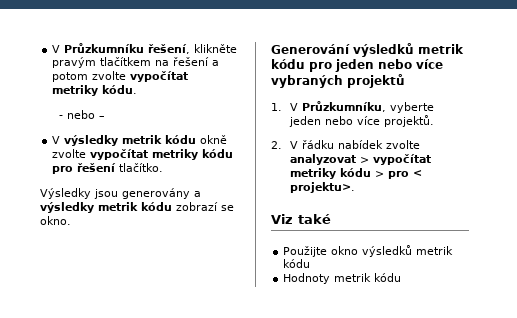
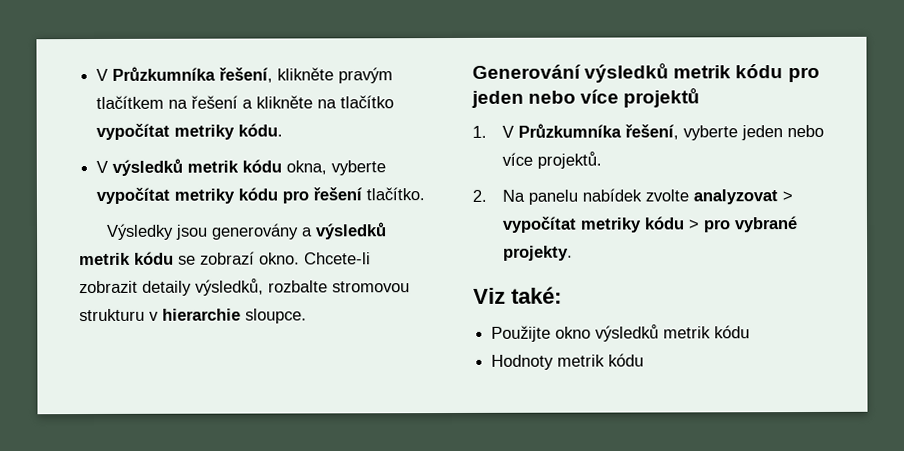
- V Průzkumníku řešení, klikněte pravým tlačítkem na řešení a potom zvolte vypočítat metriky kódu.
+ V Průzkumníka řešení, klikněte pravým tlačítkem na řešení a klikněte na tlačítko vypočítat metriky kódu.
- - nebo –
- V výsledky metrik kódu okně zvolte vypočítat metriky kódu pro řešení tlačítko.
+ V výsledků metrik kódu okna, vyberte vypočítat metriky kódu pro řešení tlačítko.
- Výsledky jsou generovány a výsledky metrik kódu zobrazí se okno.
+ Výsledky jsou generovány a výsledků metrik kódu se zobrazí okno. Chcete-li zobrazit detaily výsledků, rozbalte stromovou strukturu v hierarchie sloupce.
- Generování výsledků metrik kódu pro jeden nebo více vybraných projektů
+ Generování výsledků metrik kódu pro jeden nebo více projektů
- 1. V Průzkumníku, vyberte jeden nebo více projektů.
+ 1. V Průzkumníka řešení, vyberte jeden nebo více projektů.
- 2. V řádku nabídek zvolte analyzovat > vypočítat metriky kódu > pro < projektu>.
+ 2. Na panelu nabídek zvolte analyzovat > vypočítat metriky kódu > pro vybrané projekty.
- Viz také
+ Viz také:

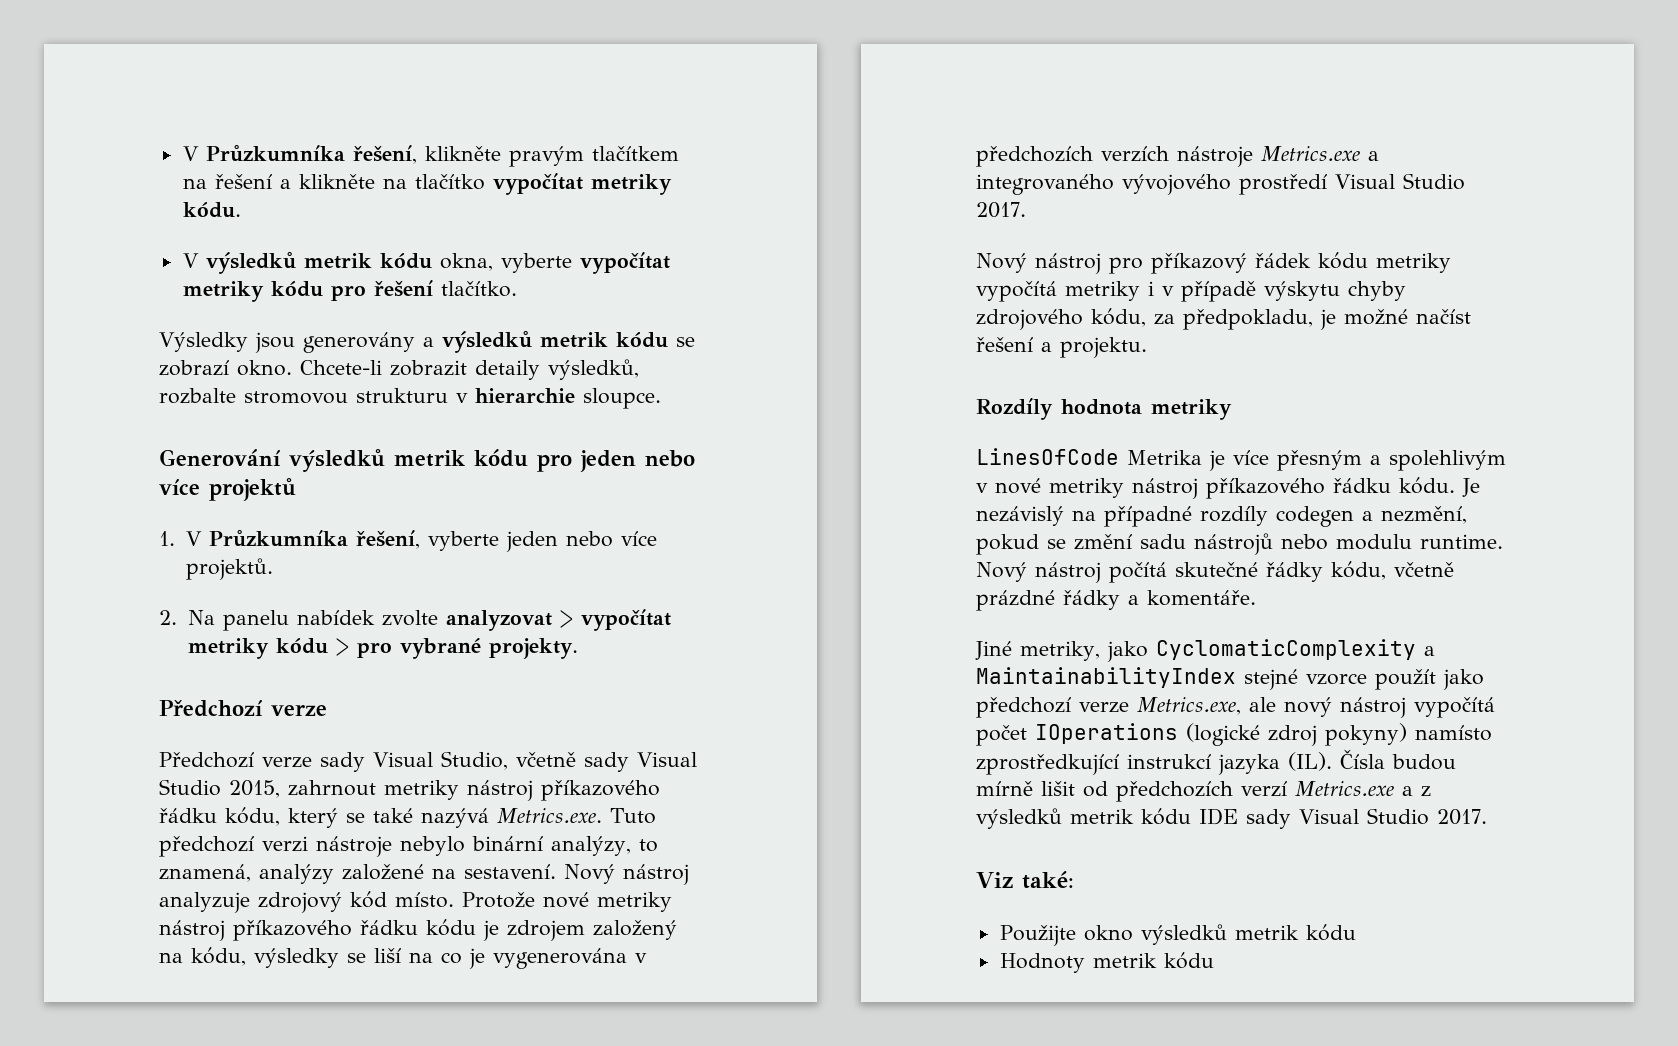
  2. Na panelu nabídek zvolte analyzovat > vypočítat metriky kódu > pro vybrané projekty.
+ Předchozí verze
+ Předchozí verze sady Visual Studio, včetně sady Visual Studio 2015, zahrnout metriky nástroj příkazového řádku kódu, který se také nazývá Metrics.exe. Tuto předchozí verzi nástroje nebylo binární analýzy, to znamená, analýzy založené na sestavení. Nový nástroj analyzuje zdrojový kód místo. Protože nové metriky nástroj příkazového řádku kódu je zdrojem založený na kódu, výsledky se liší na co je vygenerována v předchozích verzích nástroje Metrics.exe a integrovaného vývojového prostředí Visual Studio 2017.
+ Nový nástroj pro příkazový řádek kódu metriky vypočítá metriky i v případě výskytu chyby zdrojového kódu, za předpokladu, je možné načíst řešení a projektu.
+ Rozdíly hodnota metriky
+ LinesOfCode Metrika je více přesným a spolehlivým v nové metriky nástroj příkazového řádku kódu. Je nezávislý na případné rozdíly codegen a nezmění, pokud se změní sadu nástrojů nebo modulu runtime. Nový nástroj počítá skutečné řádky kódu, včetně prázdné řádky a komentáře.
+ Jiné metriky, jako CyclomaticComplexity a MaintainabilityIndex stejné vzorce použít jako předchozí verze Metrics.exe, ale nový nástroj vypočítá počet IOperations (logické zdroj pokyny) namísto zprostředkující instrukcí jazyka (IL). Čísla budou mírně lišit od předchozích verzí Metrics.exe a z výsledků metrik kódu IDE sady Visual Studio 2017.

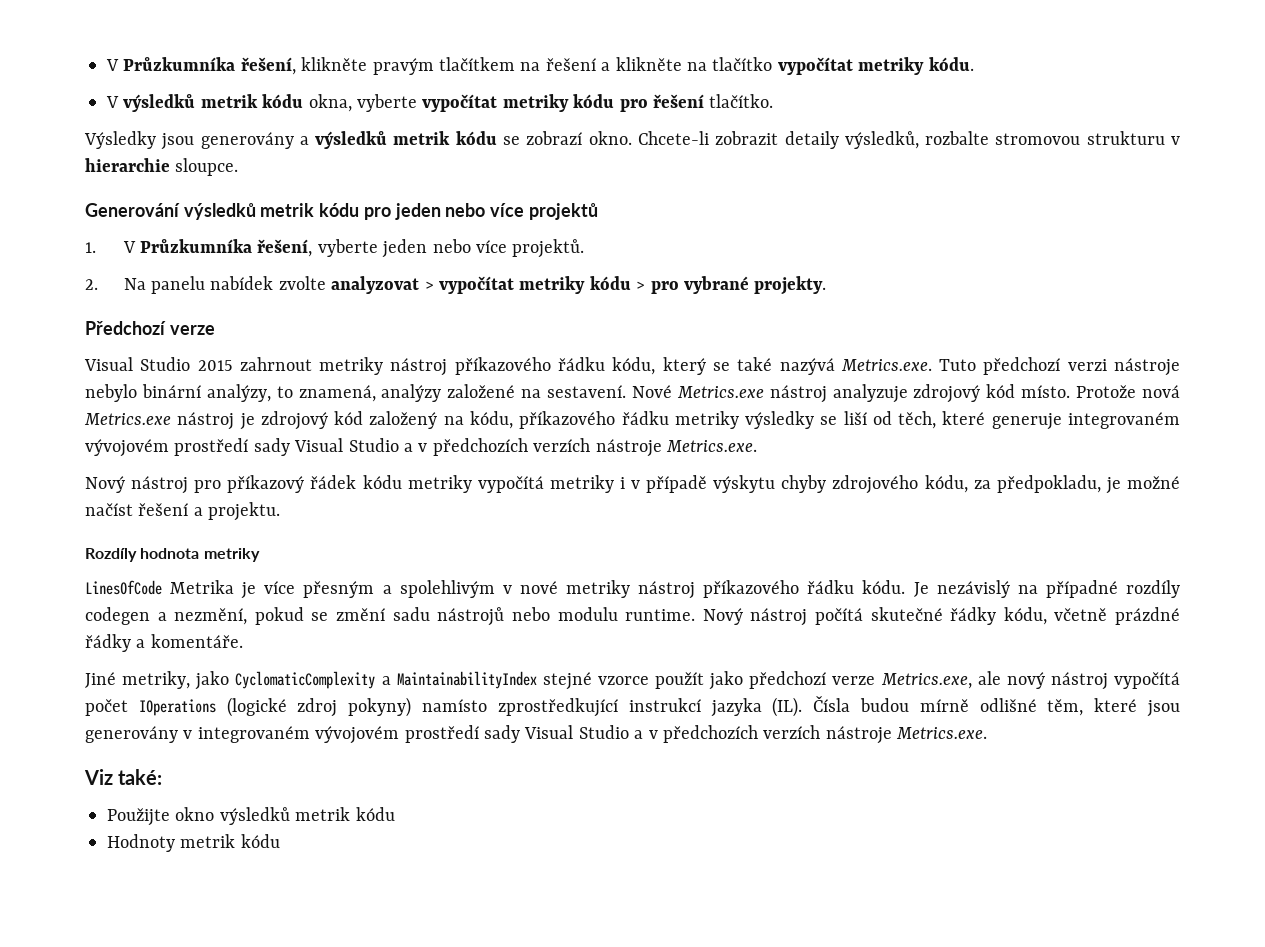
- Předchozí verze sady Visual Studio, včetně sady Visual Studio 2015, zahrnout metriky nástroj příkazového řádku kódu, který se také nazývá Metrics.exe. Tuto předchozí verzi nástroje nebylo binární analýzy, to znamená, analýzy založené na sestavení.
+ Visual Studio 2015 zahrnout metriky nástroj příkazového řádku kódu, který se také nazývá Metrics.exe. Tuto předchozí verzi nástroje nebylo binární analýzy, to znamená, analýzy založené na sestavení.
- Nový nástroj analyzuje zdrojový kód místo.
+ Nové Metrics.exe nástroj analyzuje zdrojový kód místo.
- Protože nové metriky nástroj příkazového řádku kódu je zdrojem založený na kódu, výsledky se liší na co je vygenerována v předchozích verzích nástroje Metrics.exe a integrovaného vývojového prostředí Visual Studio 2017.
+ Protože nová Metrics.exe nástroj je zdrojový kód založený na kódu, příkazového řádku metriky výsledky se liší od těch, které generuje integrovaném vývojovém prostředí sady Visual Studio a v předchozích verzích nástroje Metrics.exe.
- Jiné metriky, jako CyclomaticComplexity a MaintainabilityIndex stejné vzorce použít jako předchozí verze Metrics.exe, ale nový nástroj vypočítá počet IOperations (logické zdroj pokyny) namísto zprostředkující instrukcí jazyka (IL). Čísla budou mírně lišit od předchozích verzí Metrics.exe a z výsledků metrik kódu IDE sady Visual Studio 2017.
+ Jiné metriky, jako CyclomaticComplexity a MaintainabilityIndex stejné vzorce použít jako předchozí verze Metrics.exe, ale nový nástroj vypočítá počet IOperations (logické zdroj pokyny) namísto zprostředkující instrukcí jazyka (IL). Čísla budou mírně odlišné těm, které jsou generovány v integrovaném vývojovém prostředí sady Visual Studio a v předchozích verzích nástroje Metrics.exe.

